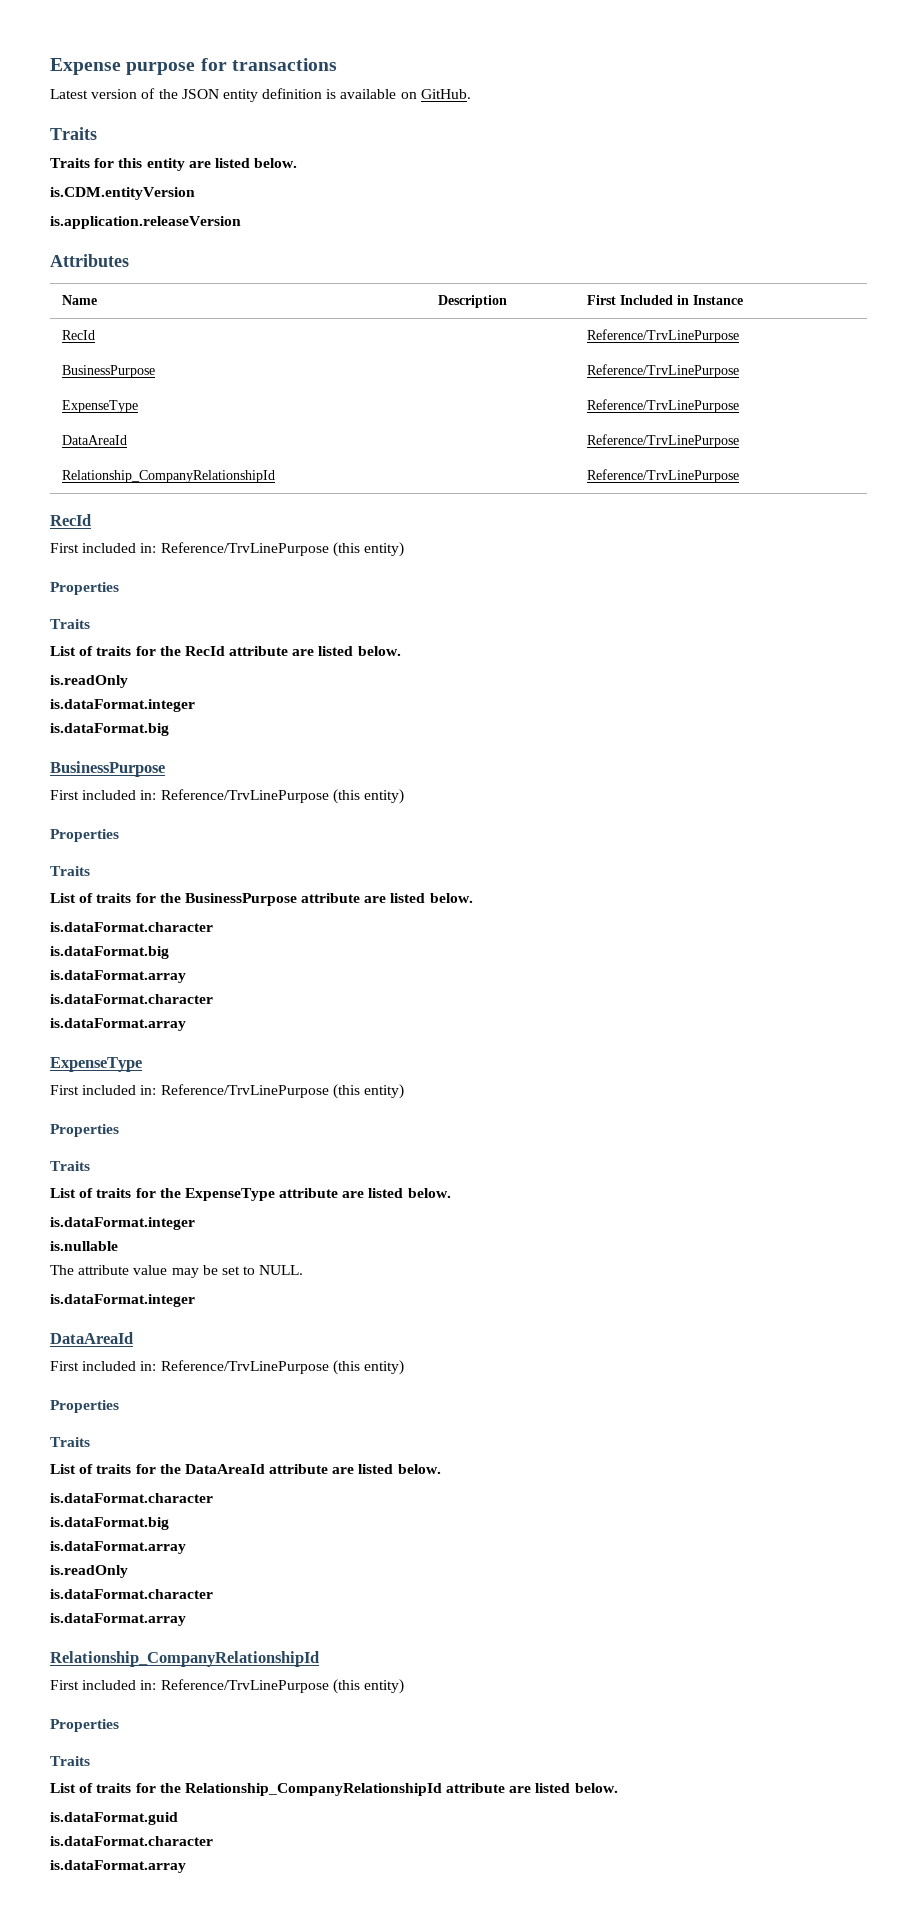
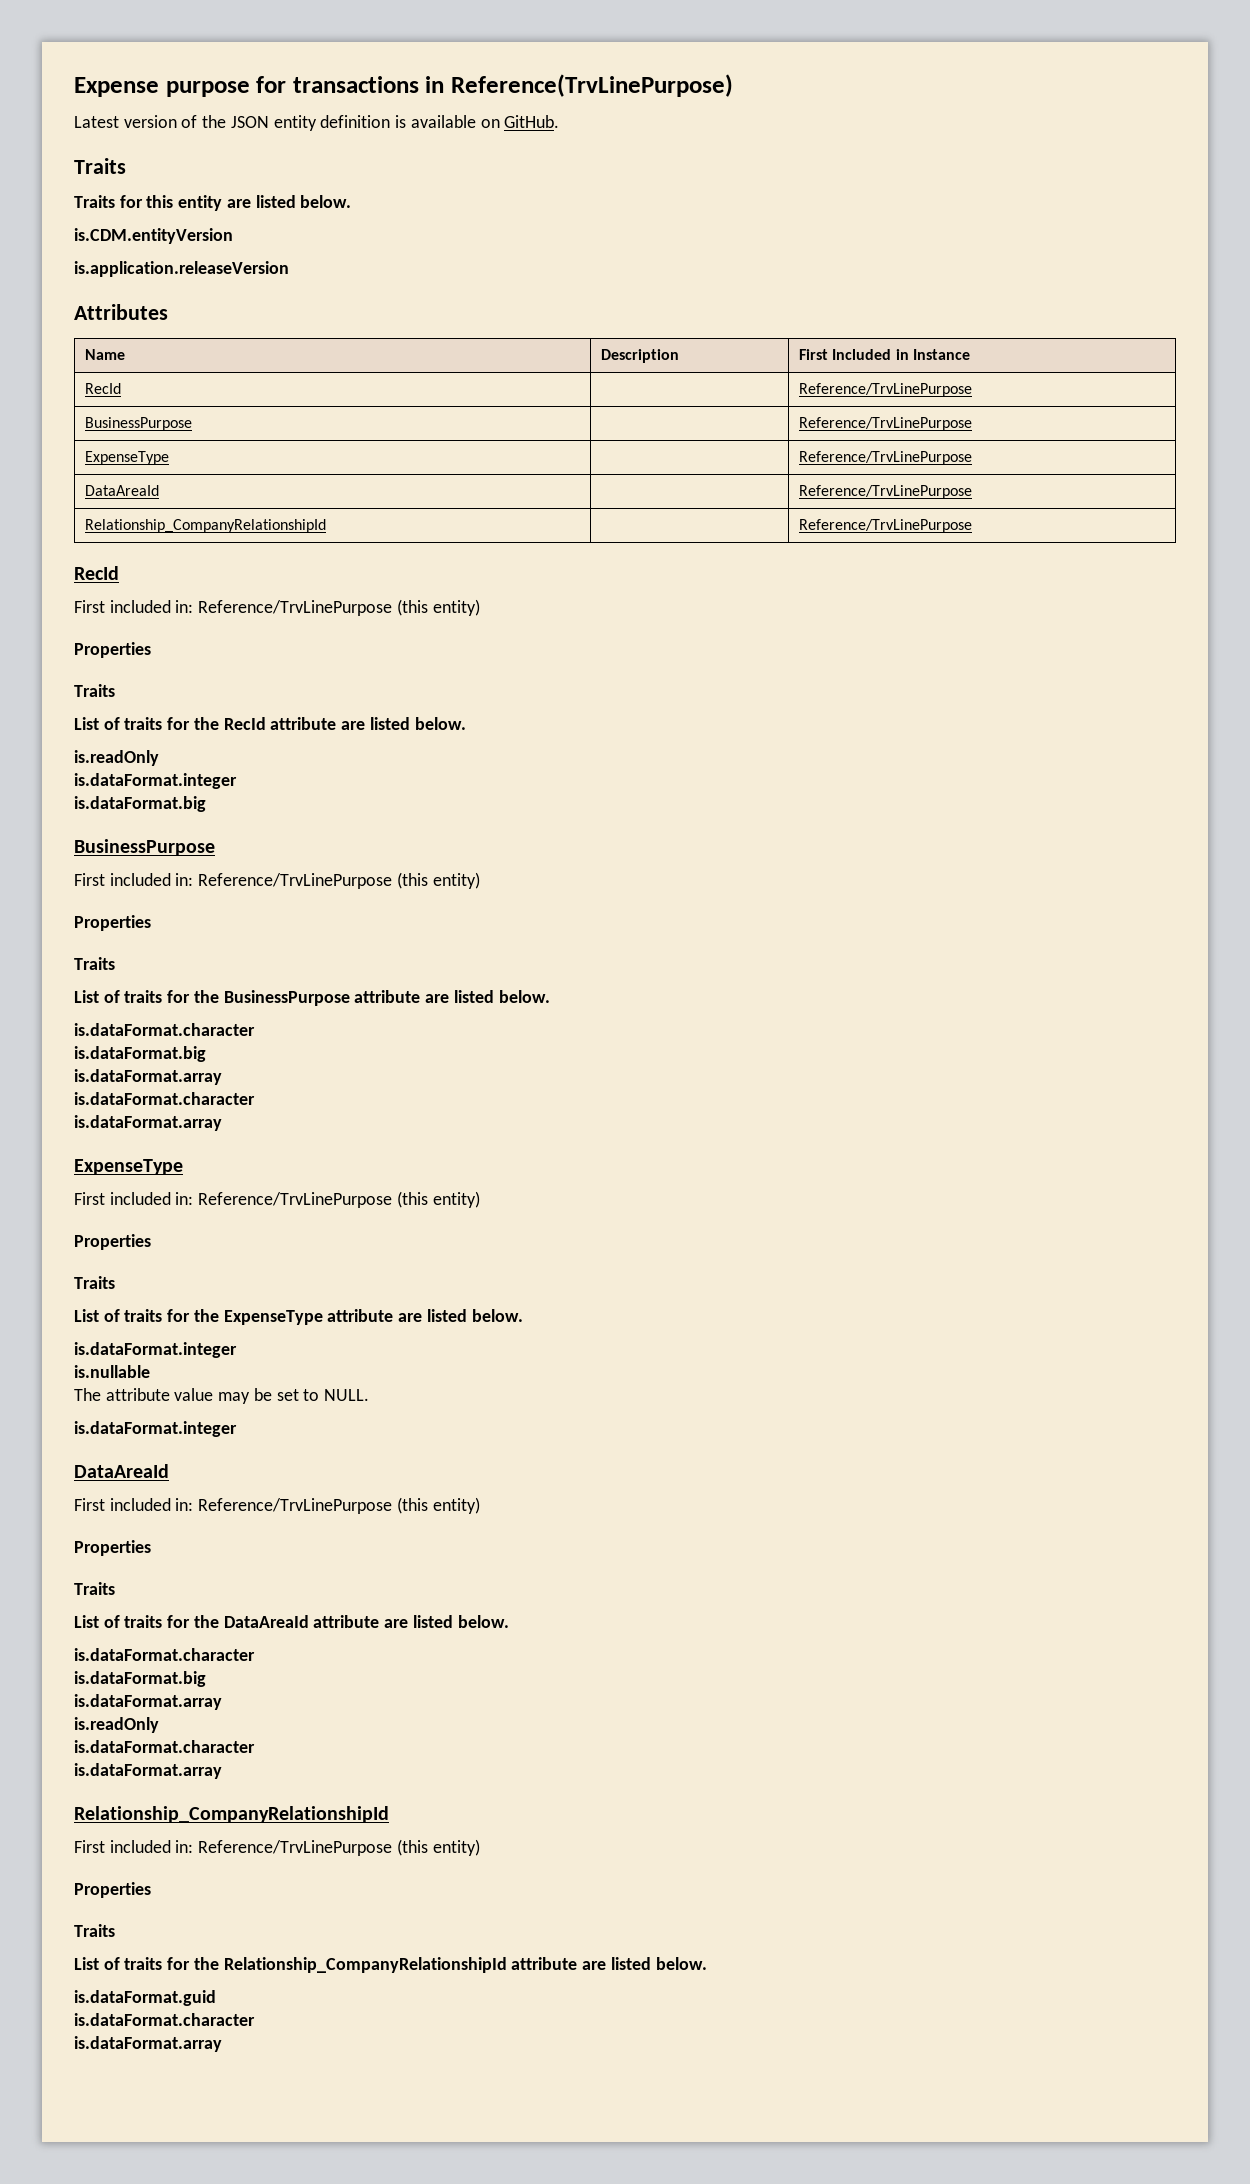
- Expense purpose for transactions
+ Expense purpose for transactions in Reference(TrvLinePurpose)

